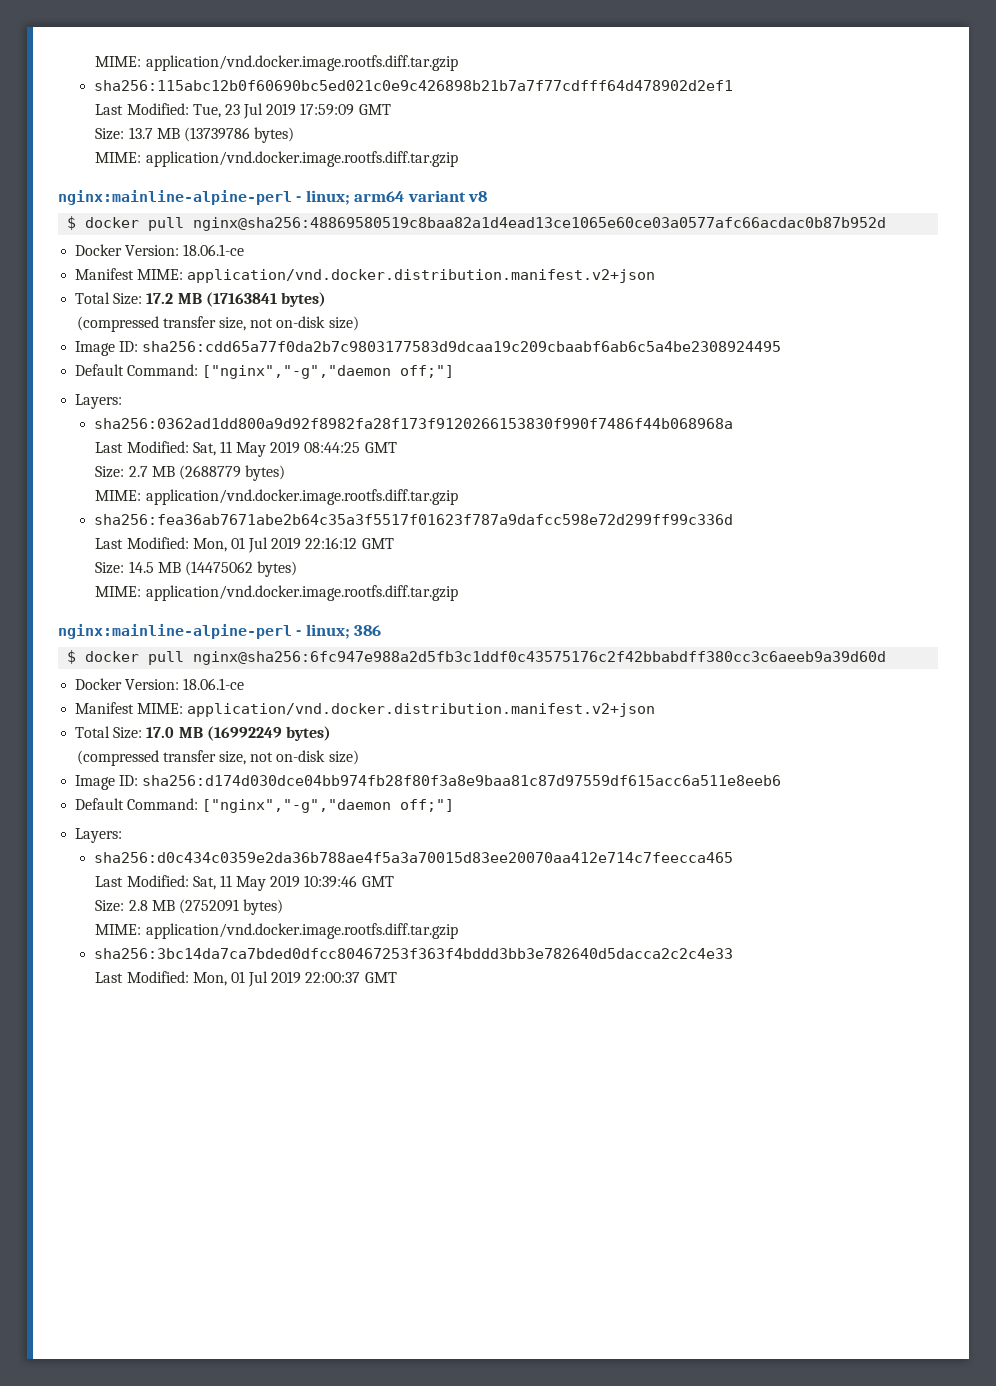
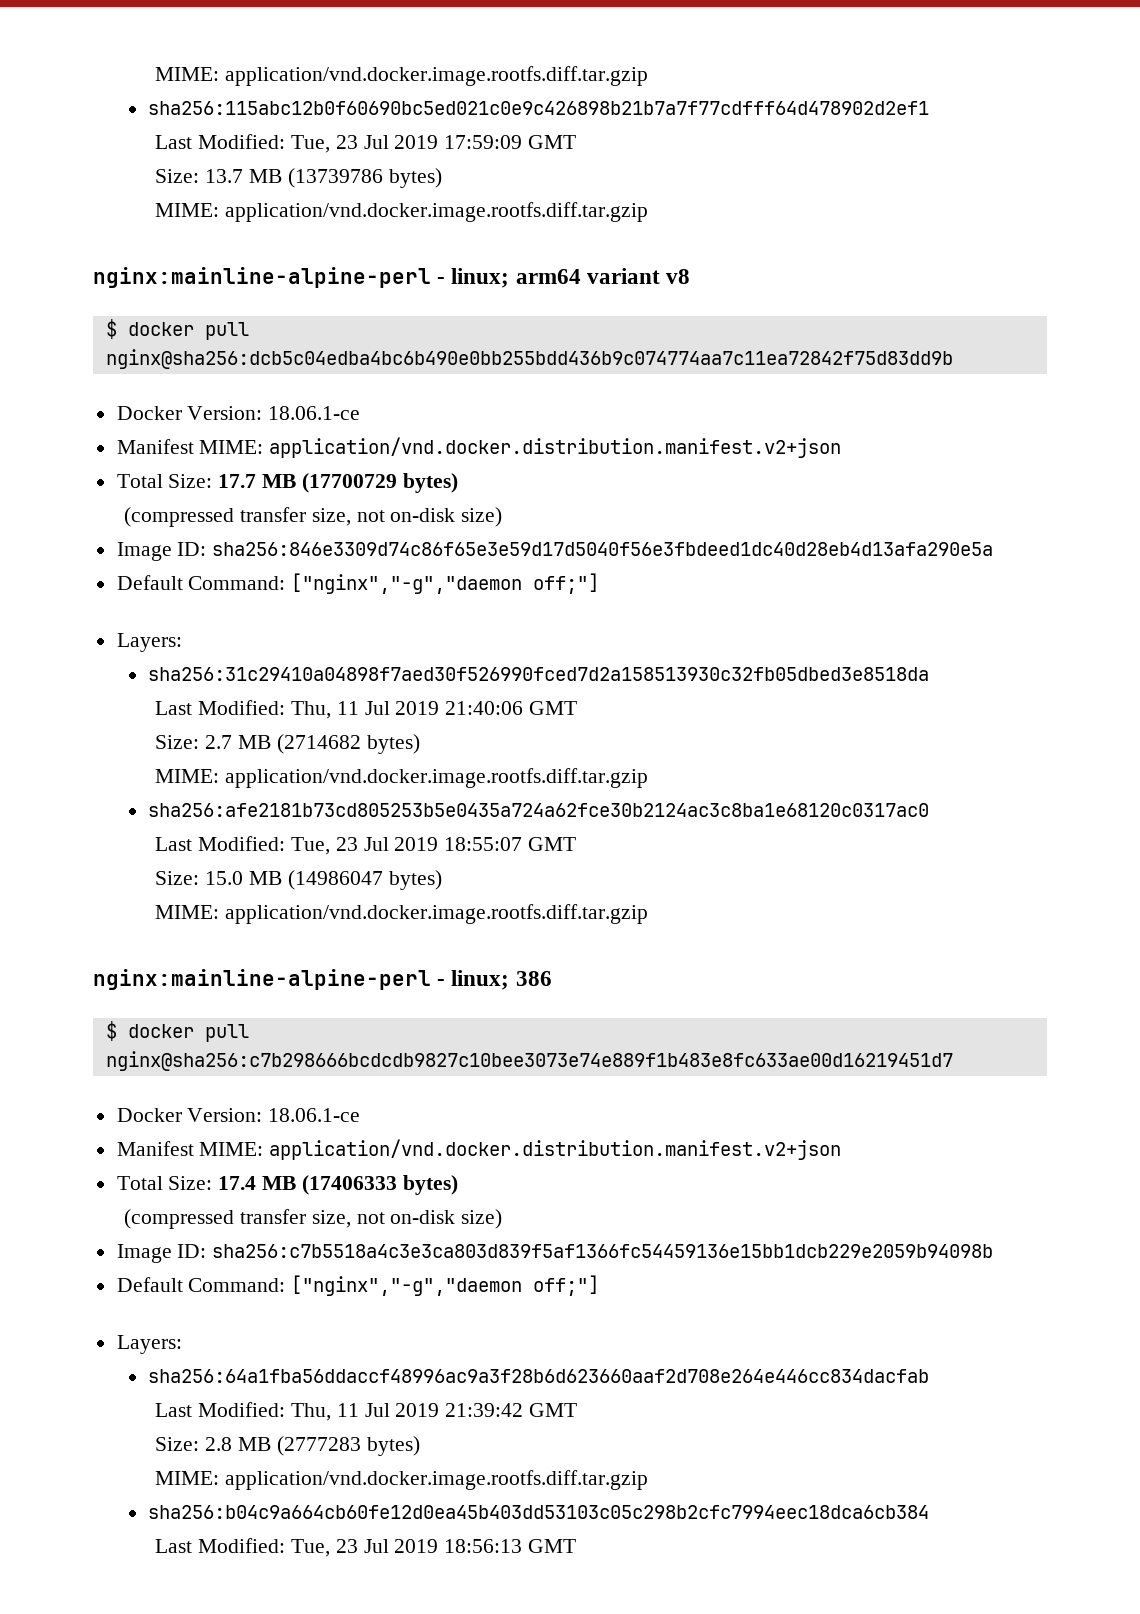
- $ docker pull nginx@sha256:48869580519c8baa82a1d4ead13ce1065e60ce03a0577afc66acdac0b87b952d
+ $ docker pull nginx@sha256:dcb5c04edba4bc6b490e0bb255bdd436b9c074774aa7c11ea72842f75d83dd9b
  Docker Version: 18.06.1-ce
  Manifest MIME: application/vnd.docker.distribution.manifest.v2+json
- Total Size: 17.2 MB (17163841 bytes)
+ Total Size: 17.7 MB (17700729 bytes)
  (compressed transfer size, not on-disk size)
- Image ID: sha256:cdd65a77f0da2b7c9803177583d9dcaa19c209cbaabf6ab6c5a4be2308924495
+ Image ID: sha256:846e3309d74c86f65e3e59d17d5040f56e3fbdeed1dc40d28eb4d13afa290e5a
  Default Command: ["nginx","-g","daemon off;"]
  Layers:
- sha256:0362ad1dd800a9d92f8982fa28f173f9120266153830f990f7486f44b068968a
- Last Modified: Sat, 11 May 2019 08:44:25 GMT
+ sha256:31c29410a04898f7aed30f526990fced7d2a158513930c32fb05dbed3e8518da
+ Last Modified: Thu, 11 Jul 2019 21:40:06 GMT
- Size: 2.7 MB (2688779 bytes)
+ Size: 2.7 MB (2714682 bytes)
  MIME: application/vnd.docker.image.rootfs.diff.tar.gzip
- sha256:fea36ab7671abe2b64c35a3f5517f01623f787a9dafcc598e72d299ff99c336d
- Last Modified: Mon, 01 Jul 2019 22:16:12 GMT
- Size: 14.5 MB (14475062 bytes)
+ sha256:afe2181b73cd805253b5e0435a724a62fce30b2124ac3c8ba1e68120c0317ac0
+ Last Modified: Tue, 23 Jul 2019 18:55:07 GMT
+ Size: 15.0 MB (14986047 bytes)
- $ docker pull nginx@sha256:6fc947e988a2d5fb3c1ddf0c43575176c2f42bbabdff380cc3c6aeeb9a39d60d
+ $ docker pull nginx@sha256:c7b298666bcdcdb9827c10bee3073e74e889f1b483e8fc633ae00d16219451d7
  Docker Version: 18.06.1-ce
  Manifest MIME: application/vnd.docker.distribution.manifest.v2+json
- Total Size: 17.0 MB (16992249 bytes)
+ Total Size: 17.4 MB (17406333 bytes)
  (compressed transfer size, not on-disk size)
- Image ID: sha256:d174d030dce04bb974fb28f80f3a8e9baa81c87d97559df615acc6a511e8eeb6
+ Image ID: sha256:c7b5518a4c3e3ca803d839f5af1366fc54459136e15bb1dcb229e2059b94098b
  Default Command: ["nginx","-g","daemon off;"]
  Layers:
- sha256:d0c434c0359e2da36b788ae4f5a3a70015d83ee20070aa412e714c7feecca465
- Last Modified: Sat, 11 May 2019 10:39:46 GMT
+ sha256:64a1fba56ddaccf48996ac9a3f28b6d623660aaf2d708e264e446cc834dacfab
+ Last Modified: Thu, 11 Jul 2019 21:39:42 GMT
- Size: 2.8 MB (2752091 bytes)
+ Size: 2.8 MB (2777283 bytes)
  MIME: application/vnd.docker.image.rootfs.diff.tar.gzip
- sha256:3bc14da7ca7bded0dfcc80467253f363f4bddd3bb3e782640d5dacca2c2c4e33
- Last Modified: Mon, 01 Jul 2019 22:00:37 GMT
+ sha256:b04c9a664cb60fe12d0ea45b403dd53103c05c298b2cfc7994eec18dca6cb384
+ Last Modified: Tue, 23 Jul 2019 18:56:13 GMT

